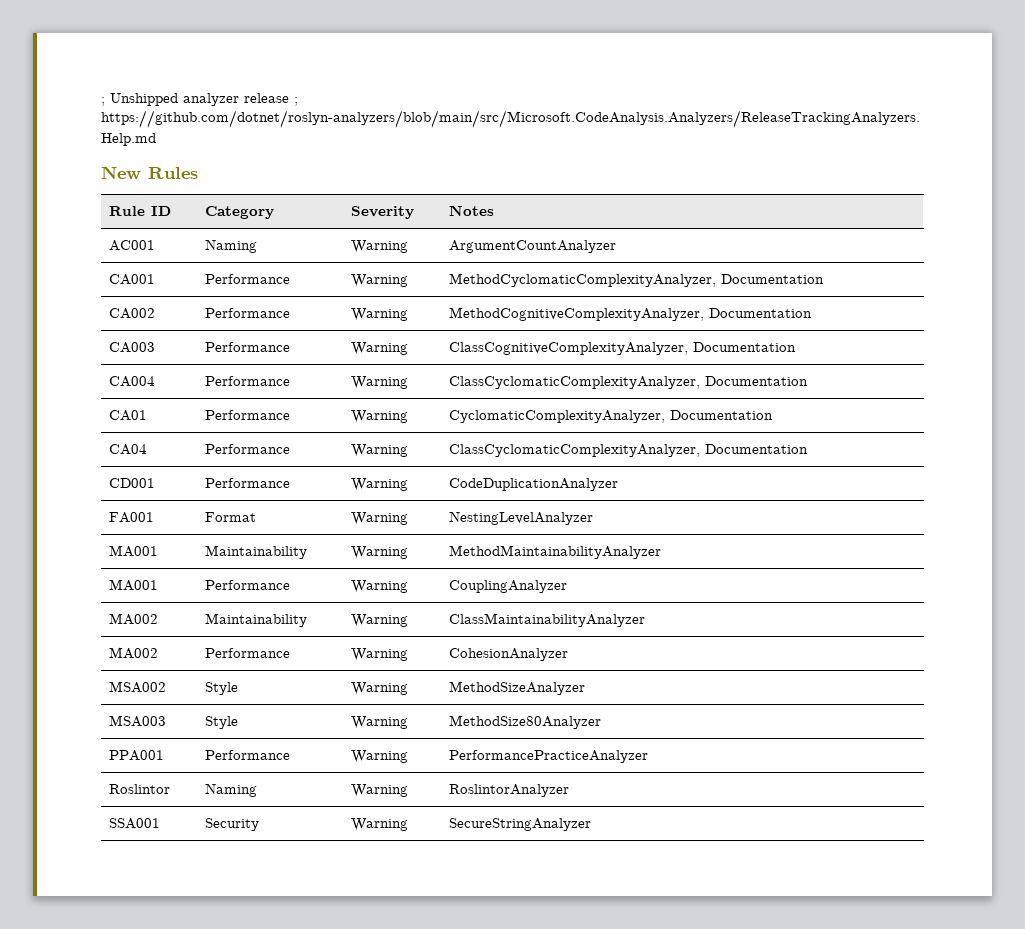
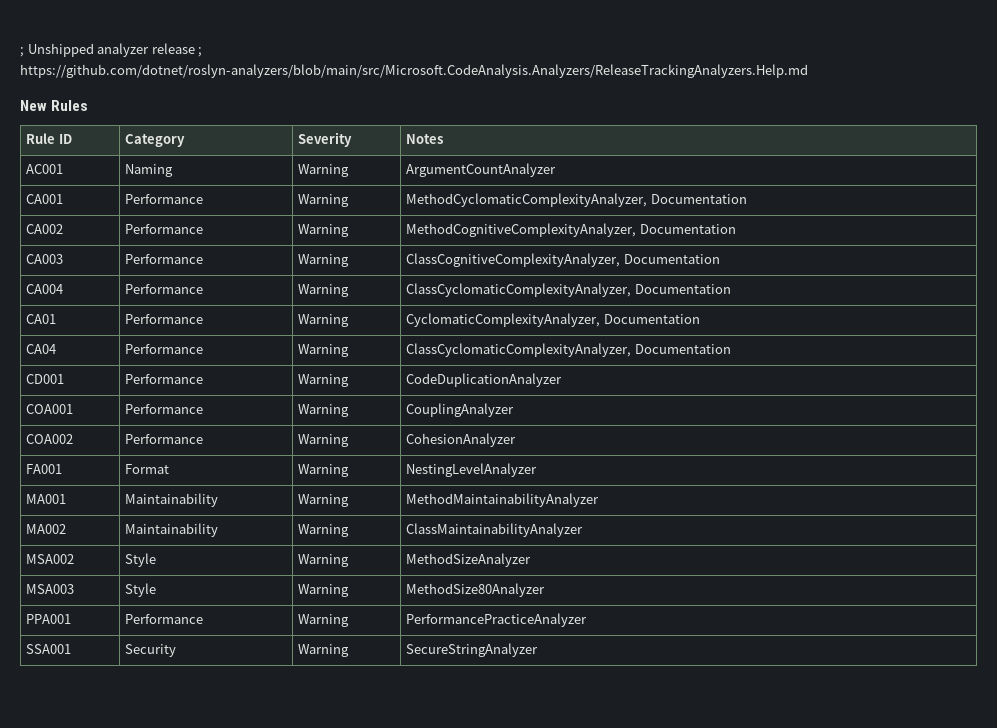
+ COA001 | Performance | Warning | CouplingAnalyzer
+ COA002 | Performance | Warning | CohesionAnalyzer
- MA001 | Performance | Warning | CouplingAnalyzer
- MA002 | Performance | Warning | CohesionAnalyzer
- Roslintor | Naming | Warning | RoslintorAnalyzer

